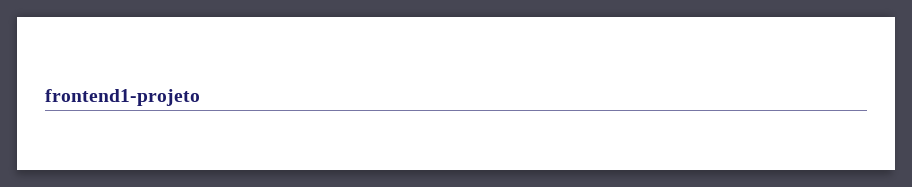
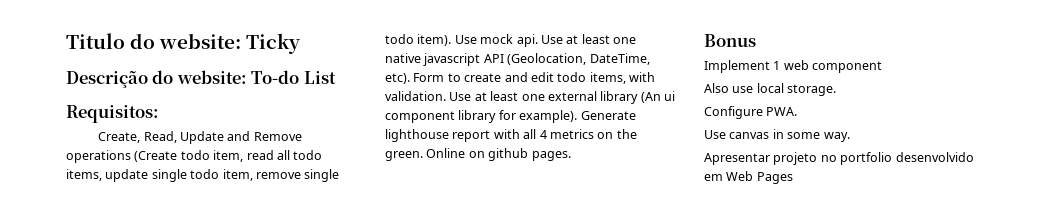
- frontend1-projeto
+ Titulo do website: Ticky
+ Descrição do website: To-do List
+ Requisitos:
+ Create, Read, Update and Remove operations (Create todo item, read all todo items, update single todo item, remove single todo item). Use mock api. Use at least one native javascript API (Geolocation, DateTime, etc). Form to create and edit todo items, with validation. Use at least one external library (An ui component library for example). Generate lighthouse report with all 4 metrics on the green. Online on github pages.
+ Bonus
+ Implement 1 web component
+ Also use local storage.
+ Configure PWA.
+ Use canvas in some way.
+ Apresentar projeto no portfolio desenvolvido em Web Pages

